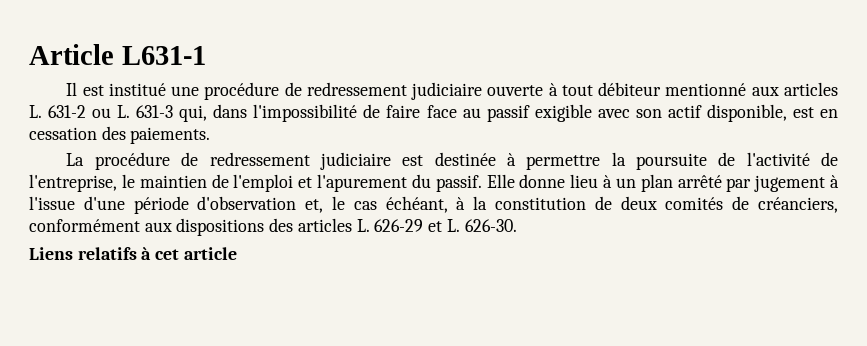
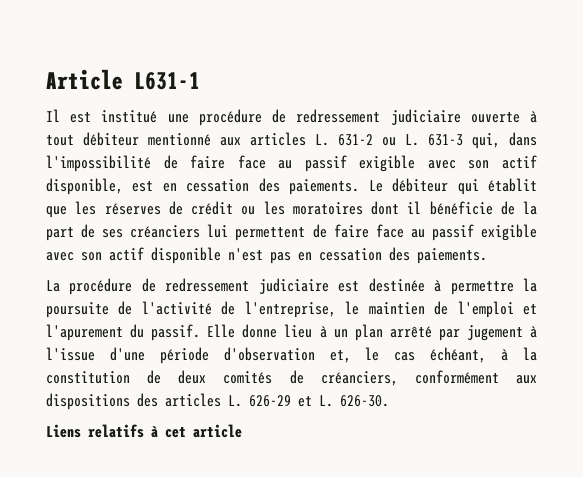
+ Le débiteur qui établit que les réserves de crédit ou les moratoires dont il bénéficie de la part de ses créanciers lui permettent de faire face au passif exigible avec son actif disponible n'est pas en cessation des paiements.

